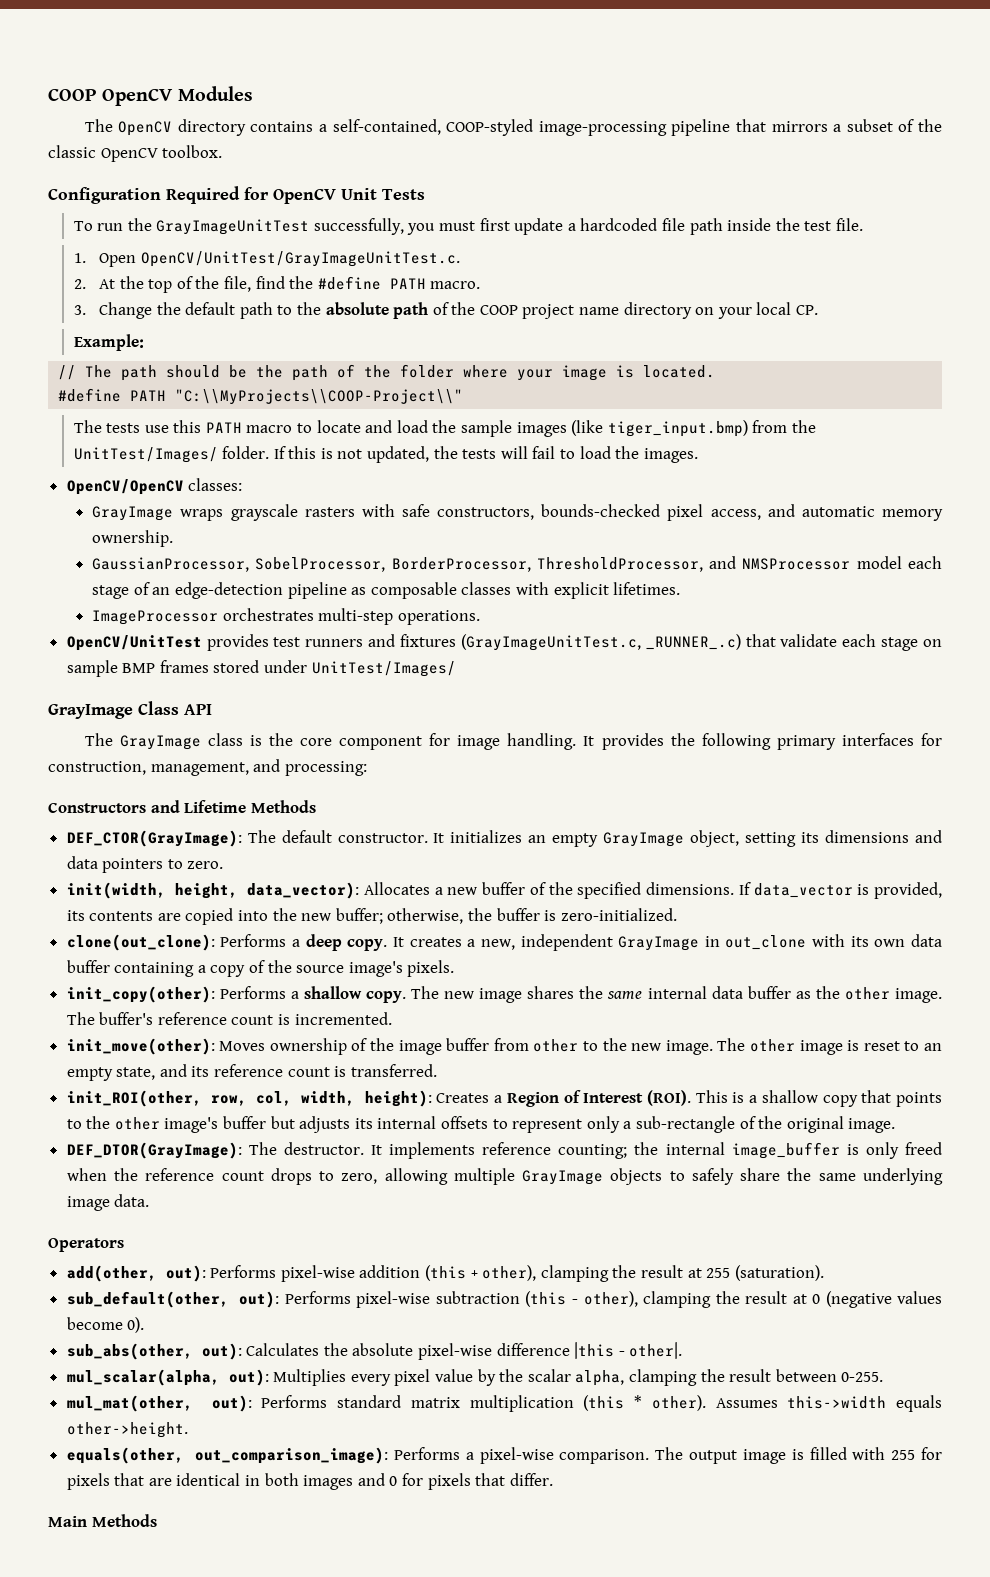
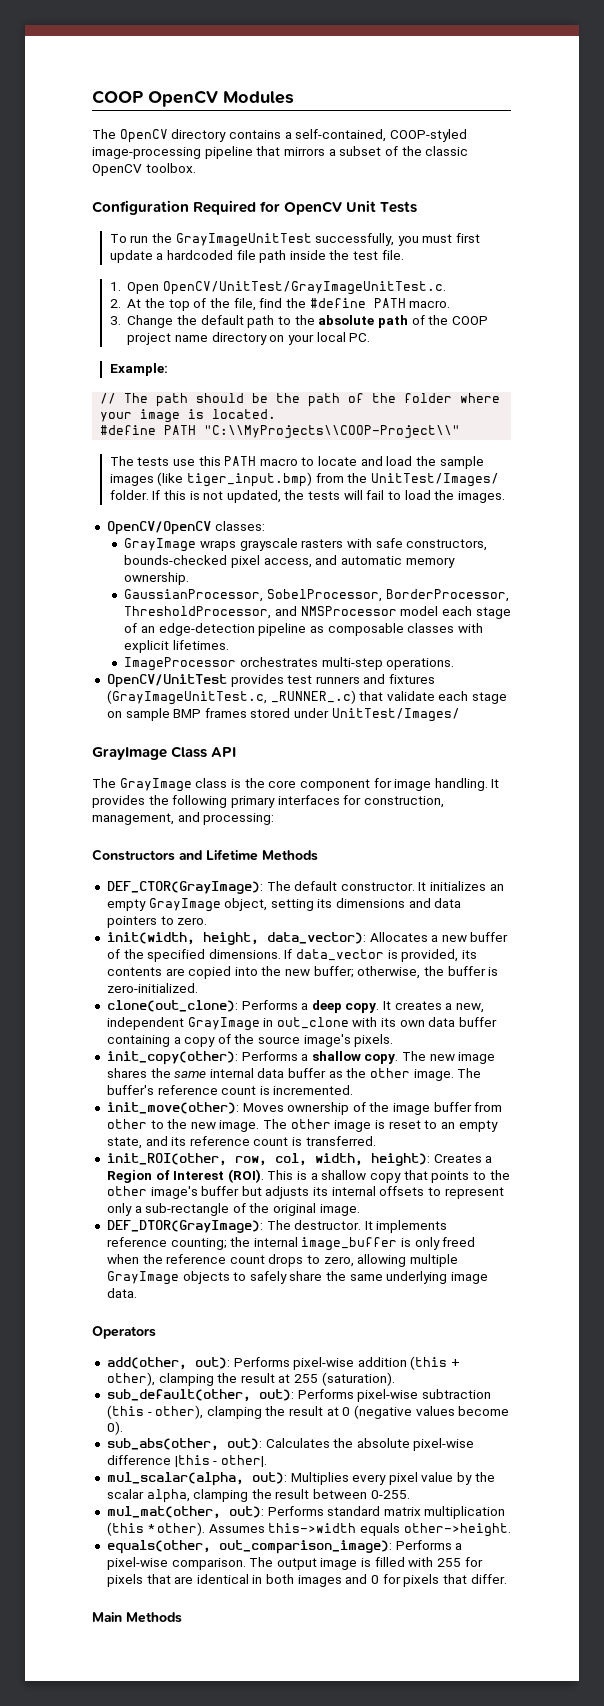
- 3. Change the default path to the absolute path of the COOP project name directory on your local CP.
+ 3. Change the default path to the absolute path of the COOP project name directory on your local PC.

